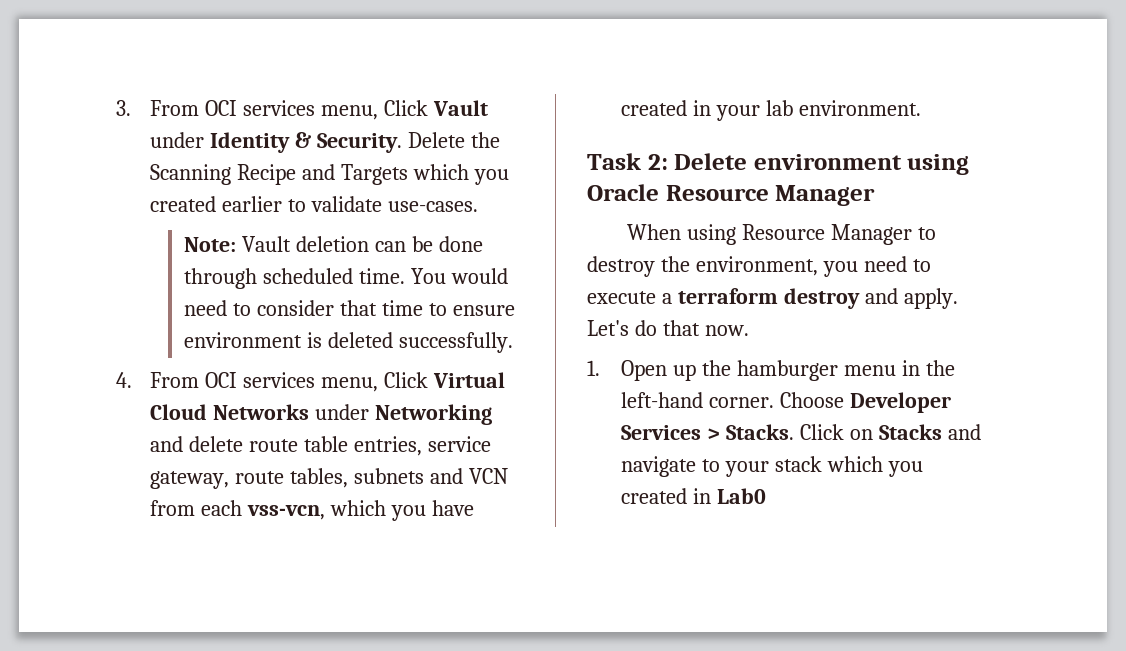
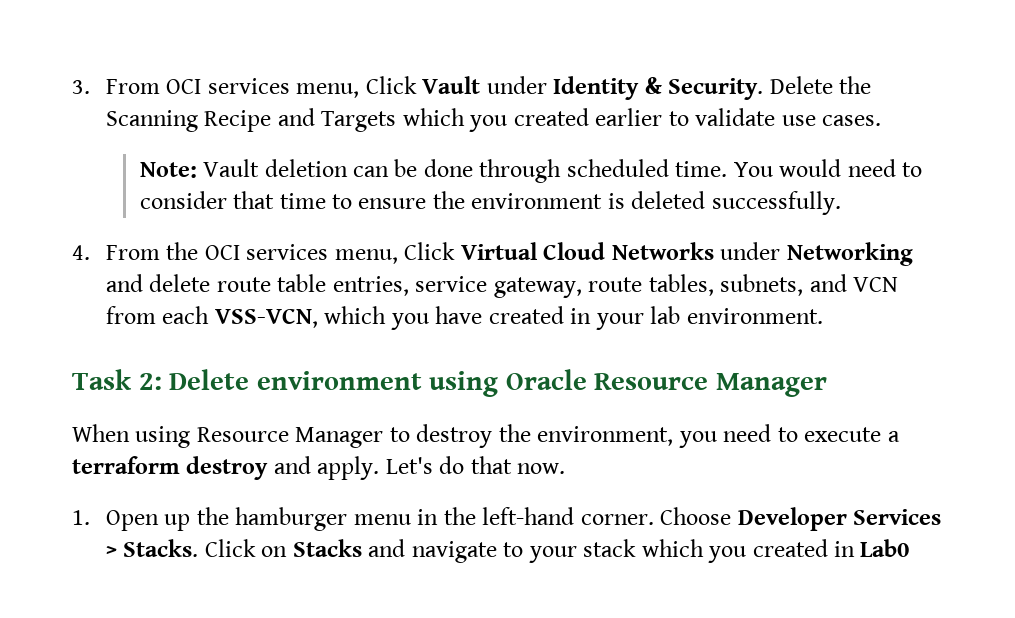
- Delete the Scanning Recipe and Targets which you created earlier to validate use-cases.
+ Delete the Scanning Recipe and Targets which you created earlier to validate use cases.
- You would need to consider that time to ensure environment is deleted successfully.
+ You would need to consider that time to ensure the environment is deleted successfully.
- 4. From OCI services menu, Click Virtual Cloud Networks under Networking and delete route table entries, service gateway, route tables, subnets and VCN from each vss-vcn, which you have created in your lab environment.
+ 4. From the OCI services menu, Click Virtual Cloud Networks under Networking and delete route table entries, service gateway, route tables, subnets, and VCN from each VSS-VCN, which you have created in your lab environment.

